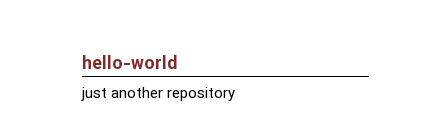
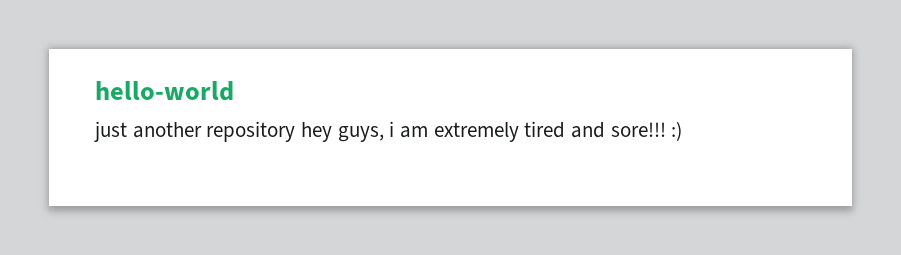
- just another repository
+ just another repository hey guys, i am extremely tired and sore!!! :)

